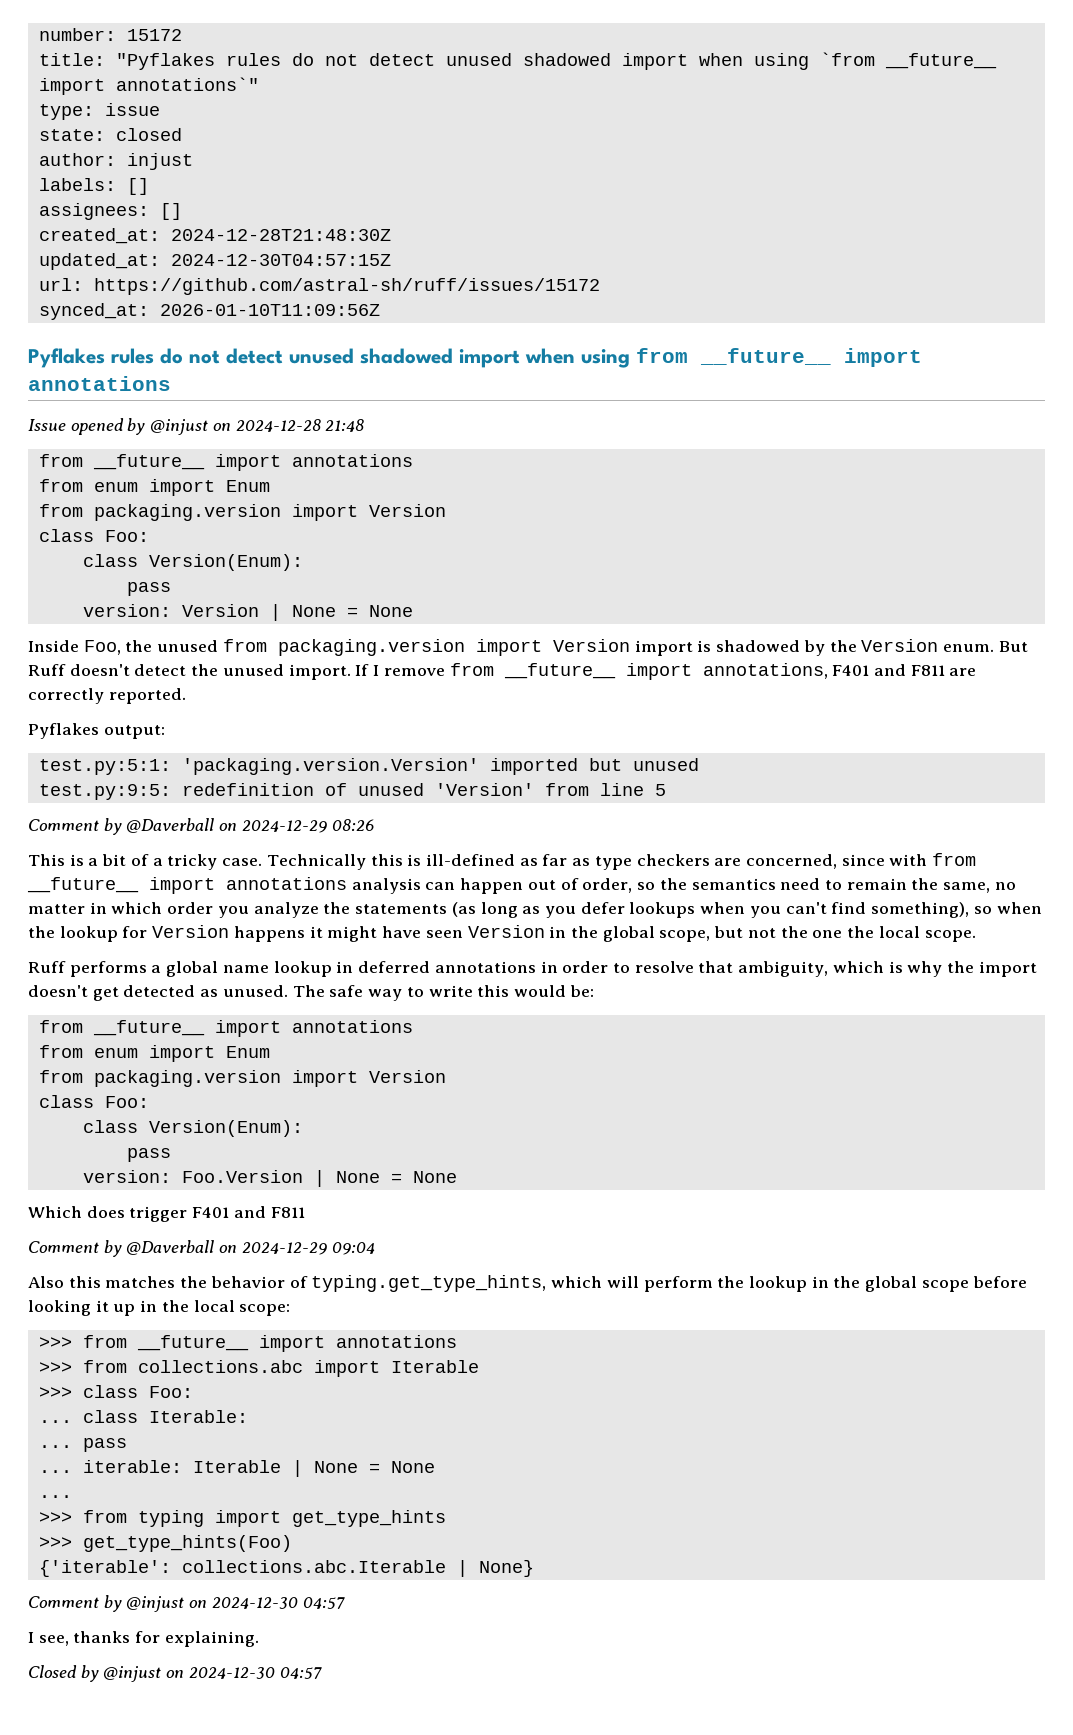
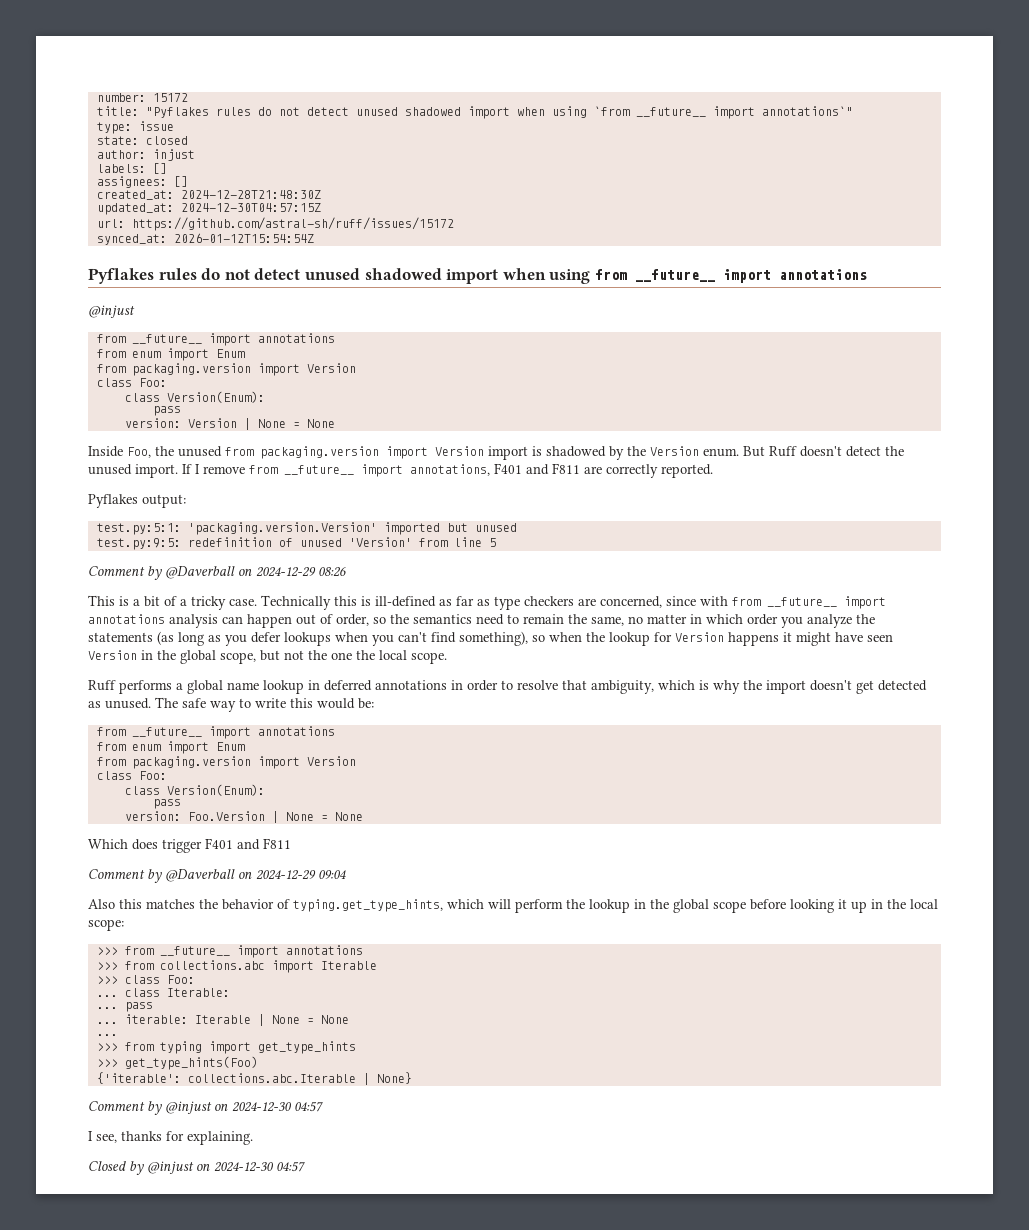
- synced_at: 2026-01-10T11:09:56Z
+ synced_at: 2026-01-12T15:54:54Z
  Pyflakes rules do not detect unused shadowed import when using from __future__ import annotations
- Issue opened by @injust on 2024-12-28 21:48
+ @injust

